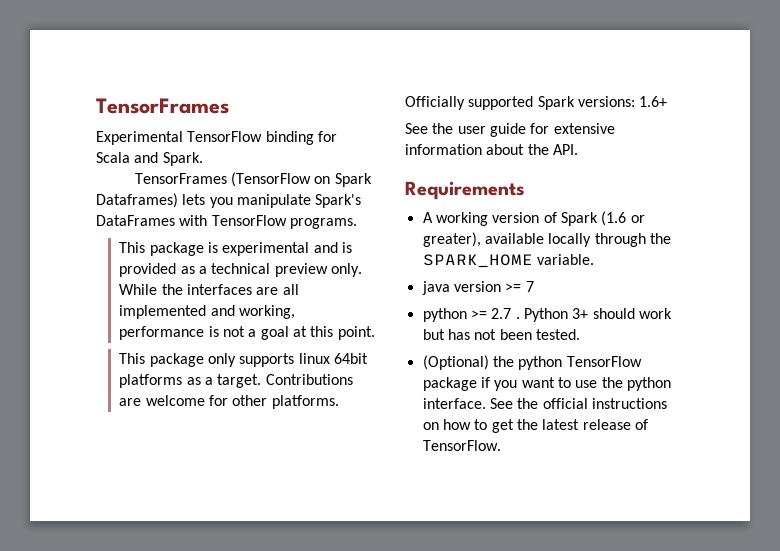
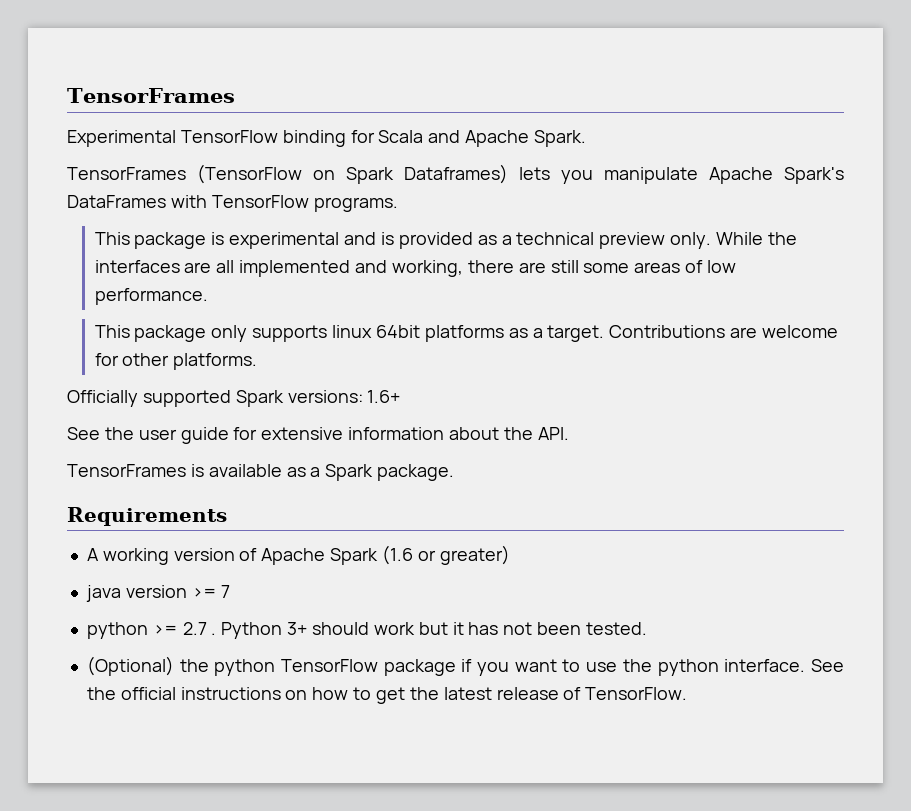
- Experimental TensorFlow binding for Scala and Spark.
+ Experimental TensorFlow binding for Scala and Apache Spark.
- TensorFrames (TensorFlow on Spark Dataframes) lets you manipulate Spark's DataFrames with TensorFlow programs.
+ TensorFrames (TensorFlow on Spark Dataframes) lets you manipulate Apache Spark's DataFrames with TensorFlow programs.
- While the interfaces are all implemented and working, performance is not a goal at this point.
+ While the interfaces are all implemented and working, there are still some areas of low performance.
+ TensorFrames is available as a Spark package.
- A working version of Spark (1.6 or greater), available locally through the SPARK_HOME variable.
+ A working version of Apache Spark (1.6 or greater)
- Python 3+ should work but has not been tested.
+ Python 3+ should work but it has not been tested.

